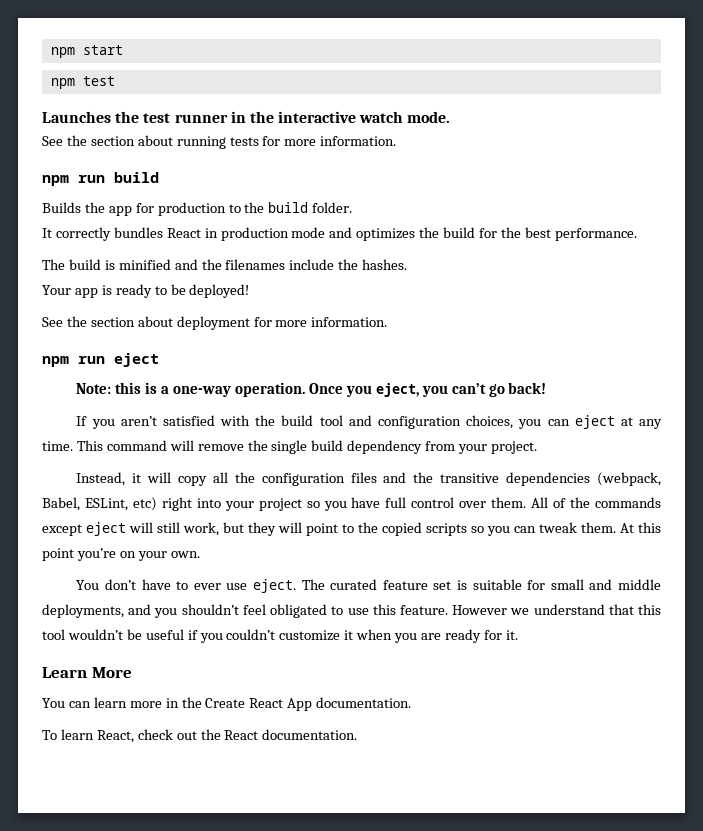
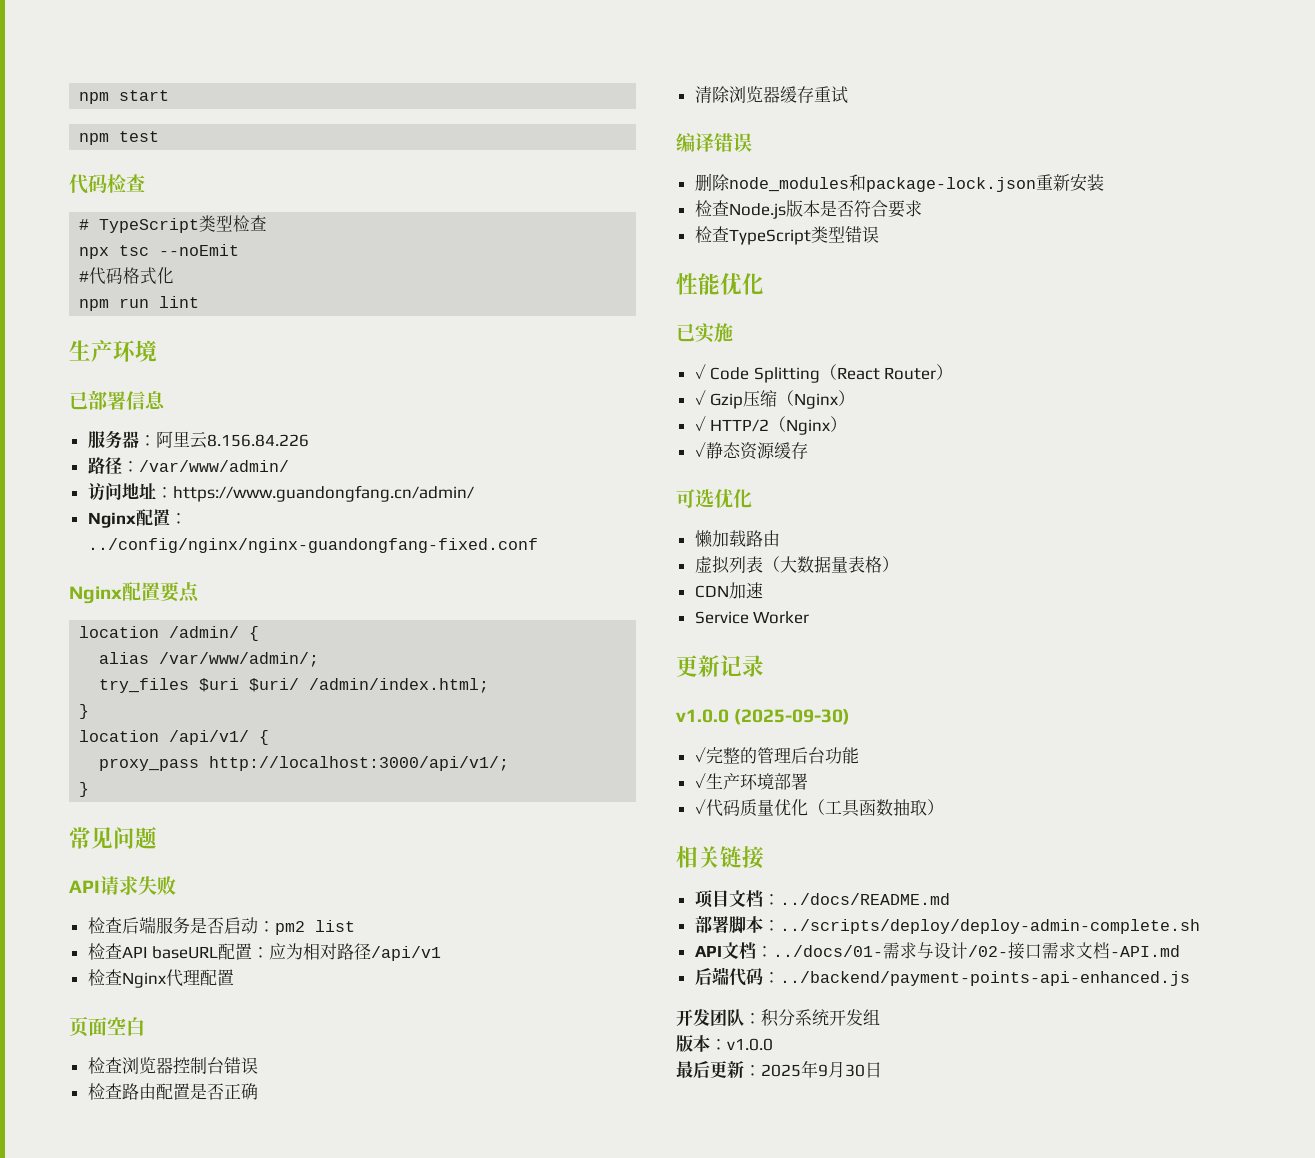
- Launches the test runner in the interactive watch mode.
- See the section about running tests for more information.
- npm run build
- Builds the app for production to the build folder.
- It correctly bundles React in production mode and optimizes the build for the best performance.
- The build is minified and the filenames include the hashes.
- Your app is ready to be deployed!
- See the section about deployment for more information.
- npm run eject
- Note: this is a one-way operation. Once you eject, you can’t go back!
- If you aren’t satisfied with the build tool and configuration choices, you can eject at any time. This command will remove the single build dependency from your project.
- Instead, it will copy all the configuration files and the transitive dependencies (webpack, Babel, ESLint, etc) right into your project so you have full control over them. All of the commands except eject will still work, but they will point to the copied scripts so you can tweak them. At this point you’re on your own.
- You don’t have to ever use eject. The curated feature set is suitable for small and middle deployments, and you shouldn’t feel obligated to use this feature. However we understand that this tool wouldn’t be useful if you couldn’t customize it when you are ready for it.
- Learn More
- You can learn more in the Create React App documentation.
- To learn React, check out the React documentation.
+ 代码检查
+ # TypeScript类型检查
+ npx tsc --noEmit
+ #代码格式化
+ npm run lint
+ 生产环境
+ 已部署信息
+ 服务器：阿里云8.156.84.226
+ 路径：/var/www/admin/
+ 访问地址：https://www.guandongfang.cn/admin/
+ Nginx配置：../config/nginx/nginx-guandongfang-fixed.conf
+ Nginx配置要点
+ location /admin/ {
+ alias /var/www/admin/;
+ try_files $uri $uri/ /admin/index.html;
+ }
+ location /api/v1/ {
+ proxy_pass http://localhost:3000/api/v1/;
+ }
+ 常见问题
+ API请求失败
+ 检查后端服务是否启动：pm2 list
+ 检查API baseURL配置：应为相对路径/api/v1
+ 检查Nginx代理配置
+ 页面空白
+ 检查浏览器控制台错误
+ 检查路由配置是否正确
+ 清除浏览器缓存重试
+ 编译错误
+ 删除node_modules和package-lock.json重新安装
+ 检查Node.js版本是否符合要求
+ 检查TypeScript类型错误
+ 性能优化
+ 已实施
+ ✓ Code Splitting（React Router）
+ ✓ Gzip压缩（Nginx）
+ ✓ HTTP/2（Nginx）
+ ✓静态资源缓存
+ 可选优化
+ 懒加载路由
+ 虚拟列表（大数据量表格）
+ CDN加速
+ Service Worker
+ 更新记录
+ v1.0.0 (2025-09-30)
+ ✓完整的管理后台功能
+ ✓生产环境部署
+ ✓代码质量优化（工具函数抽取）
+ 相关链接
+ 项目文档：../docs/README.md
+ 部署脚本：../scripts/deploy/deploy-admin-complete.sh
+ API文档：../docs/01-需求与设计/02-接口需求文档-API.md
+ 后端代码：../backend/payment-points-api-enhanced.js
+ 开发团队：积分系统开发组
+ 版本：v1.0.0
+ 最后更新：2025年9月30日

